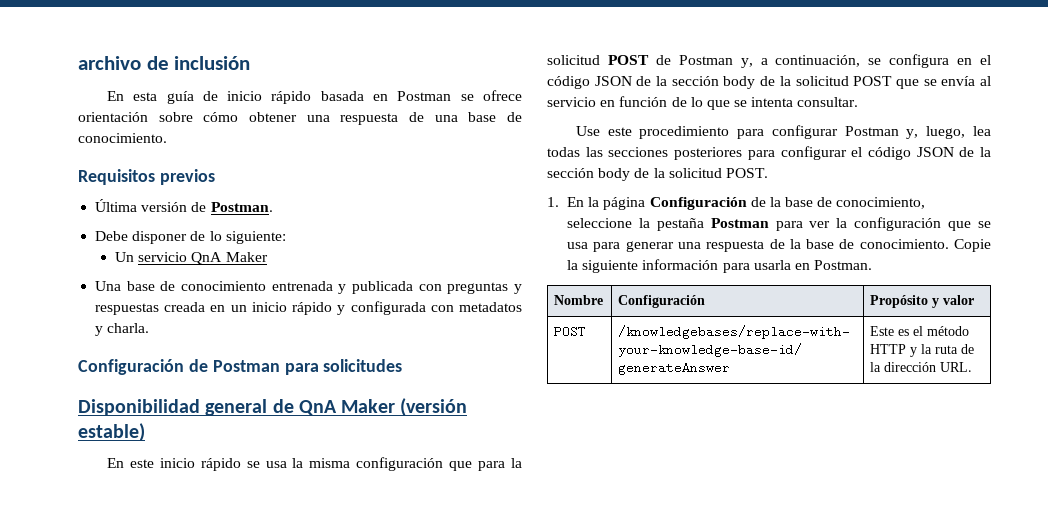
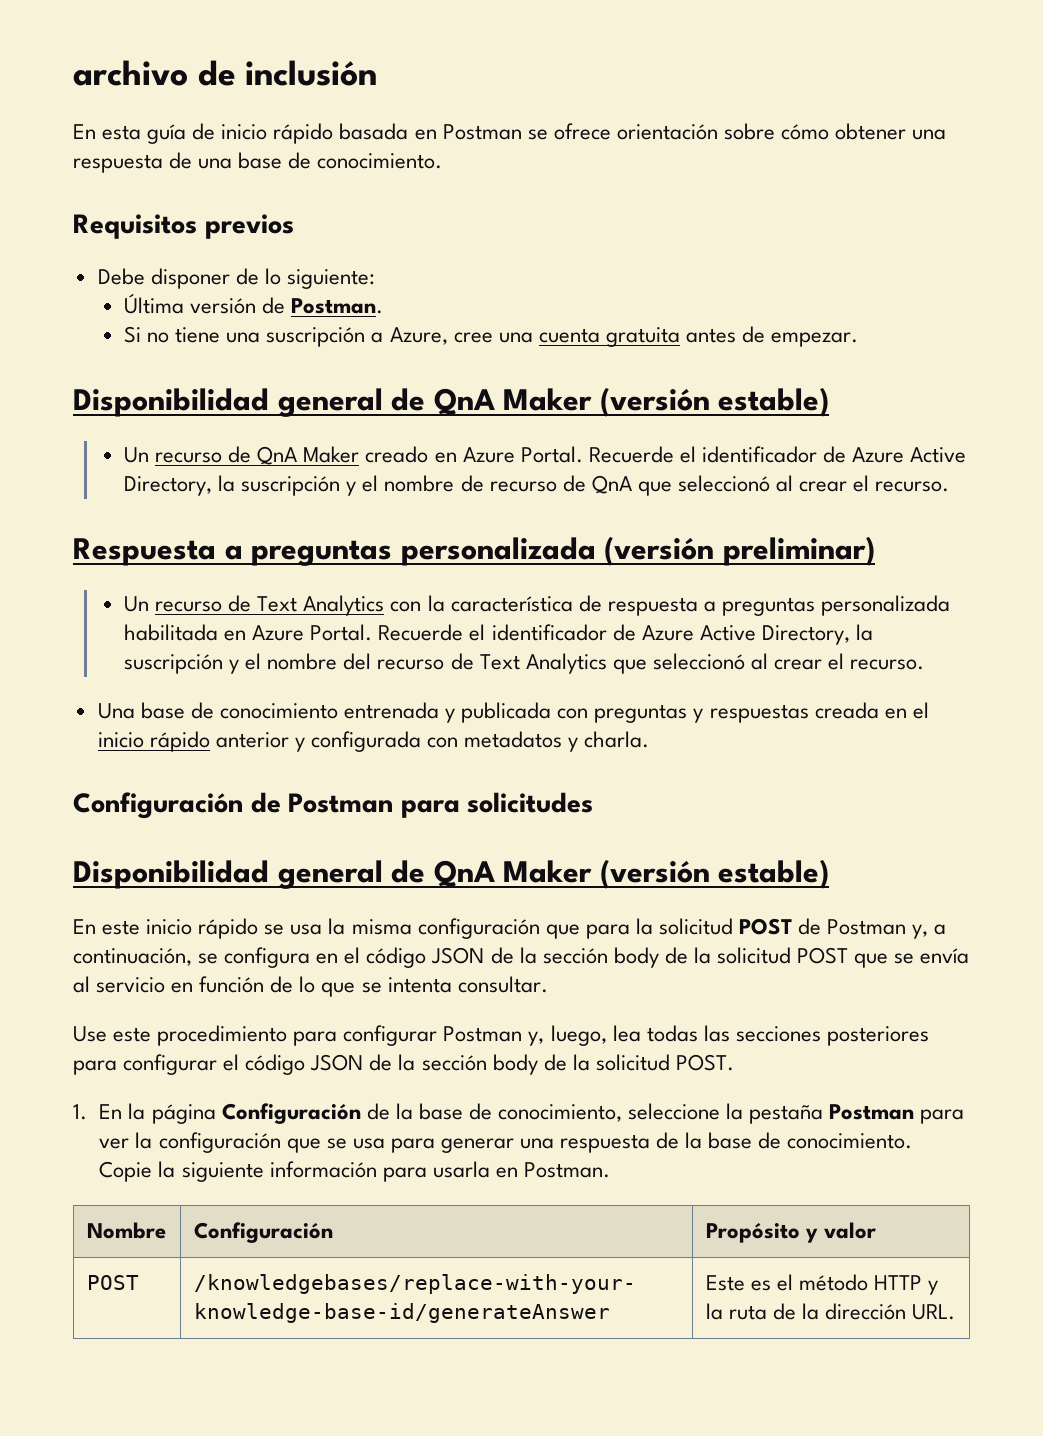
- Última versión de Postman.
- Un servicio QnA Maker
+ Última versión de Postman.
+ Si no tiene una suscripción a Azure, cree una cuenta gratuita antes de empezar.
+ Disponibilidad general de QnA Maker (versión estable)
+ Un recurso de QnA Maker creado en Azure Portal. Recuerde el identificador de Azure Active Directory, la suscripción y el nombre de recurso de QnA que seleccionó al crear el recurso.
+ Respuesta a preguntas personalizada (versión preliminar)
+ Un recurso de Text Analytics con la característica de respuesta a preguntas personalizada habilitada en Azure Portal. Recuerde el identificador de Azure Active Directory, la suscripción y el nombre del recurso de Text Analytics que seleccionó al crear el recurso.
- Una base de conocimiento entrenada y publicada con preguntas y respuestas creada en un inicio rápido y configurada con metadatos y charla.
+ Una base de conocimiento entrenada y publicada con preguntas y respuestas creada en el inicio rápido anterior y configurada con metadatos y charla.

